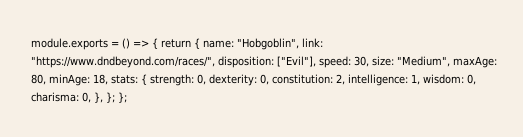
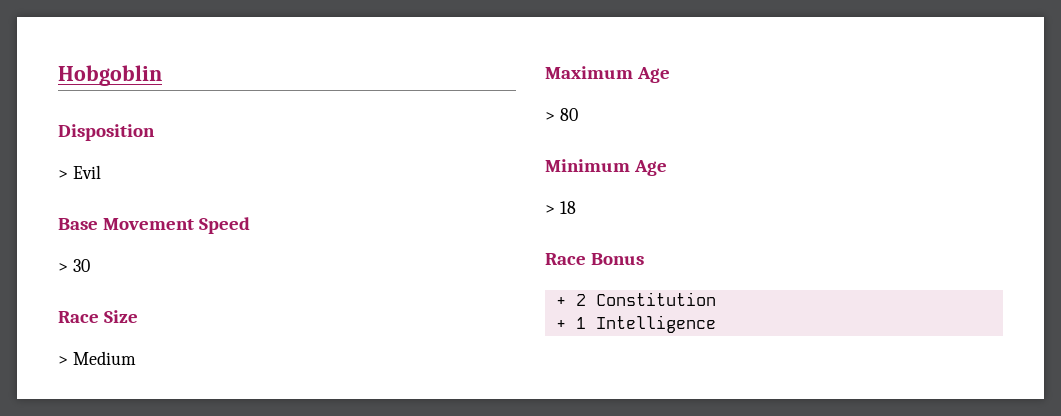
- module.exports = () => { return { name: "Hobgoblin", link: "https://www.dndbeyond.com/races/", disposition: ["Evil"], speed: 30, size: "Medium", maxAge: 80, minAge: 18, stats: { strength: 0, dexterity: 0, constitution: 2, intelligence: 1, wisdom: 0, charisma: 0, }, }; };
+ Hobgoblin
+ Disposition
+ > Evil
+ Base Movement Speed
+ > 30
+ Race Size
+ > Medium
+ Maximum Age
+ > 80
+ Minimum Age
+ > 18
+ Race Bonus
+ + 2 Constitution
+ + 1 Intelligence

